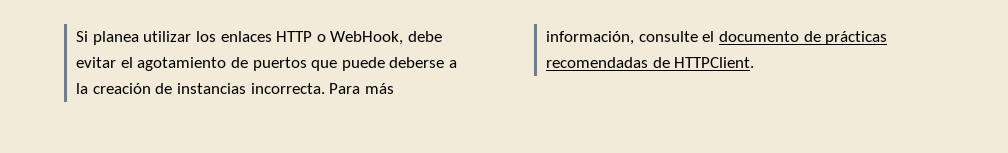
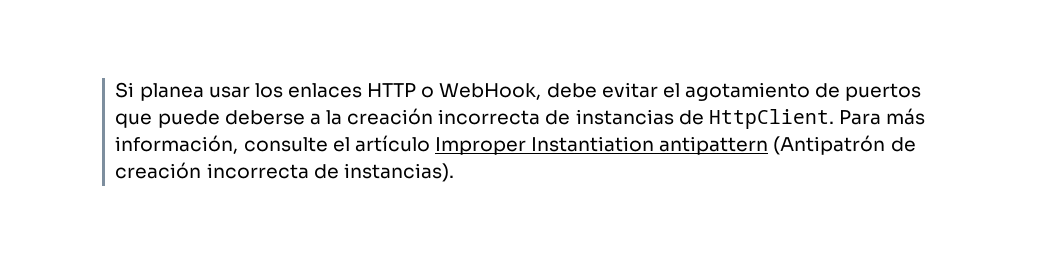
- Si planea utilizar los enlaces HTTP o WebHook, debe evitar el agotamiento de puertos que puede deberse a la creación de instancias incorrecta.
+ Si planea usar los enlaces HTTP o WebHook, debe evitar el agotamiento de puertos que puede deberse a la creación incorrecta de instancias de HttpClient.
- Para más información, consulte el documento de prácticas recomendadas de HTTPClient.
+ Para más información, consulte el artículo Improper Instantiation antipattern (Antipatrón de creación incorrecta de instancias).

